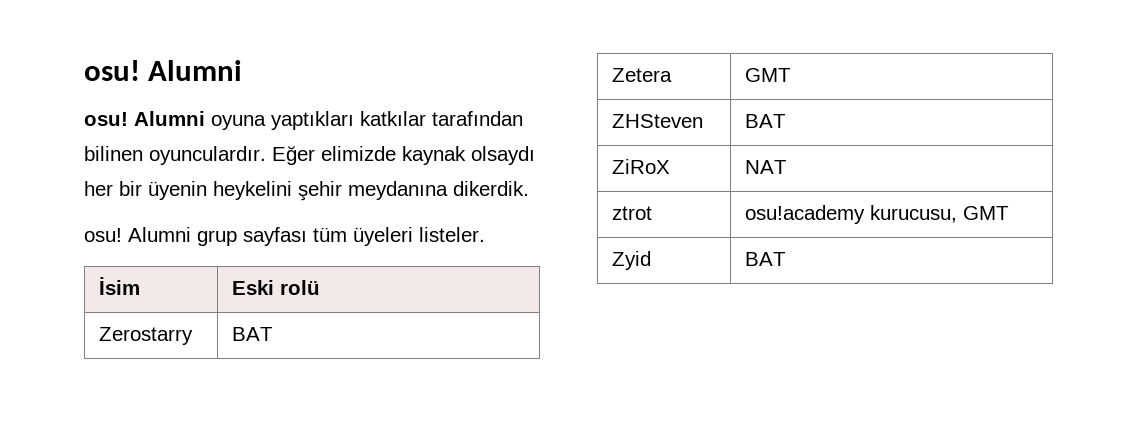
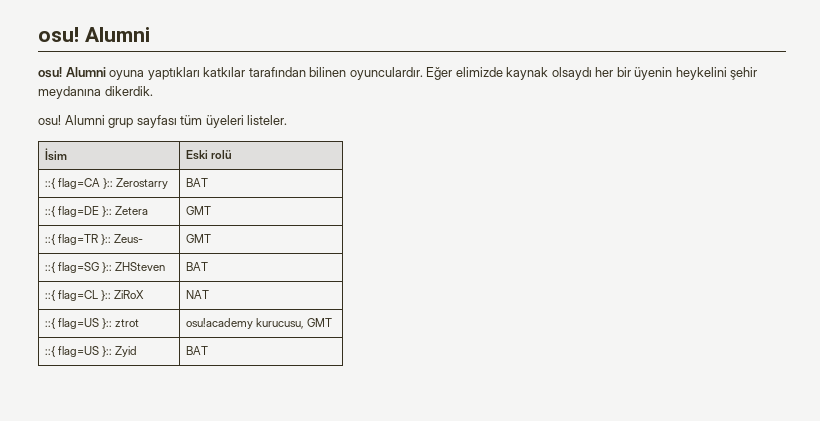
- Zerostarry | BAT
+ ::{ flag=CA }:: Zerostarry | BAT
- Zetera | GMT
+ ::{ flag=DE }:: Zetera | GMT
- ZHSteven | BAT
+ ::{ flag=TR }:: Zeus- | GMT
+ ::{ flag=SG }:: ZHSteven | BAT
- ZiRoX | NAT
+ ::{ flag=CL }:: ZiRoX | NAT
- ztrot | osu!academy kurucusu, GMT
+ ::{ flag=US }:: ztrot | osu!academy kurucusu, GMT
- Zyid | BAT
+ ::{ flag=US }:: Zyid | BAT

